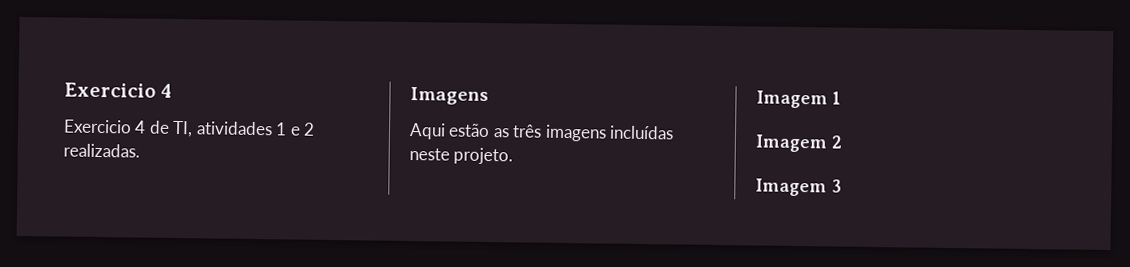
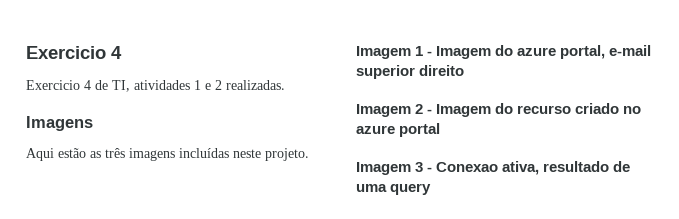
- Imagem 1
- Imagem 2
- Imagem 3
+ Imagem 1 - Imagem do azure portal, e-mail superior direito
+ Imagem 2 - Imagem do recurso criado no azure portal
+ Imagem 3 - Conexao ativa, resultado de uma query

